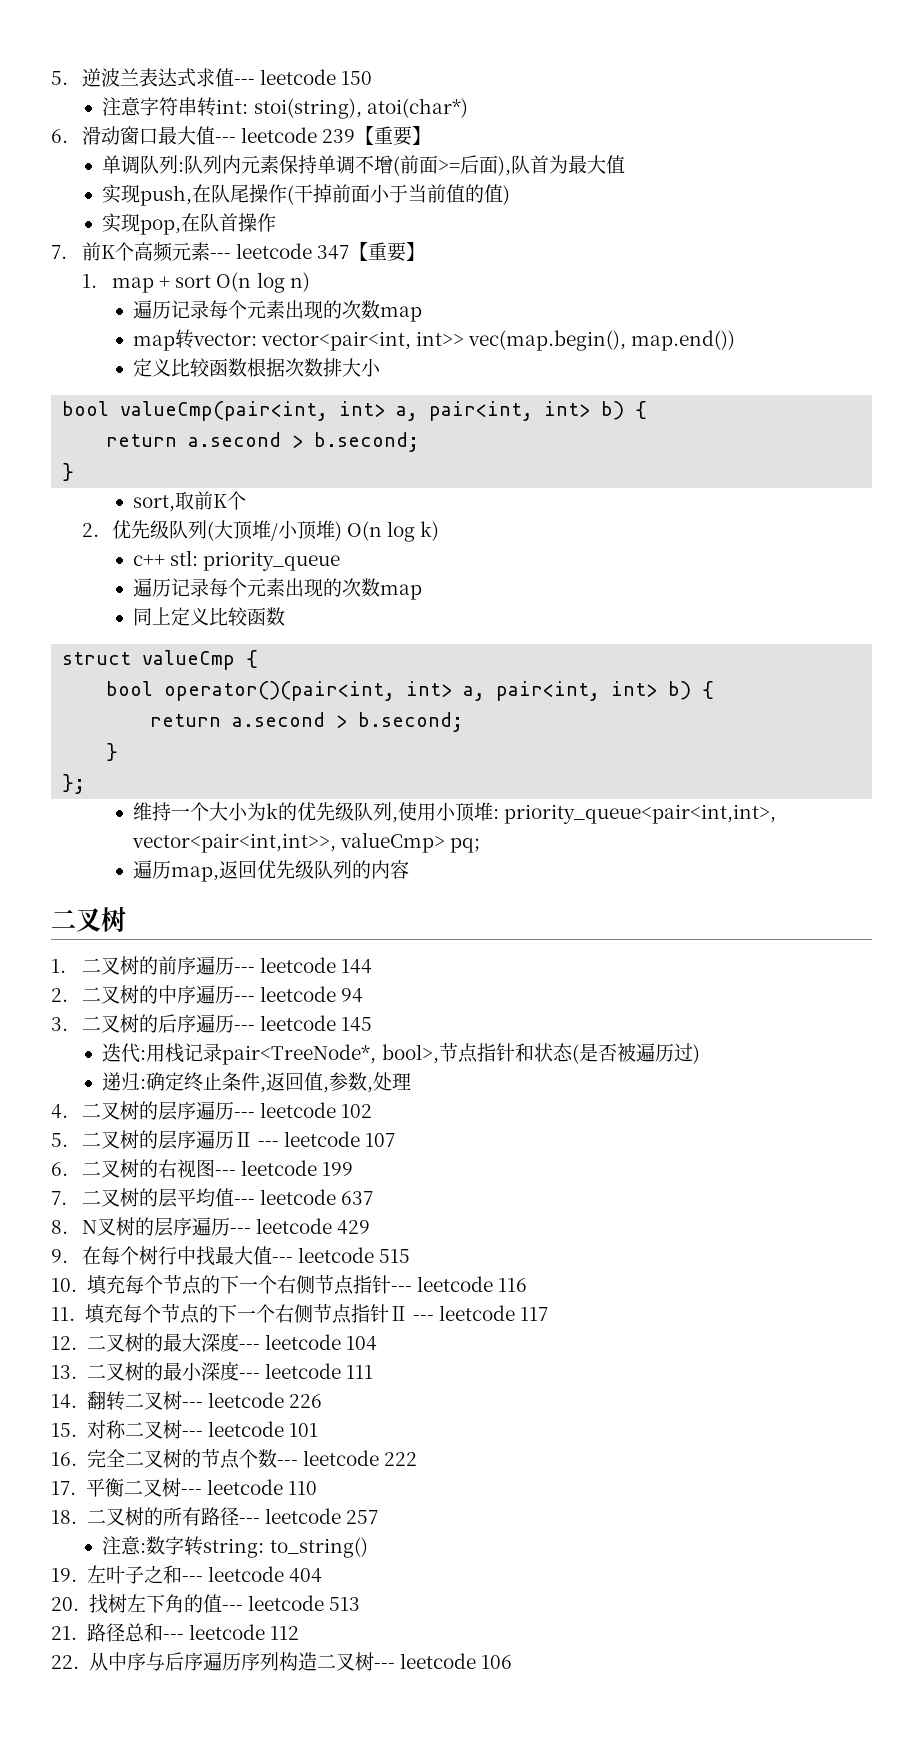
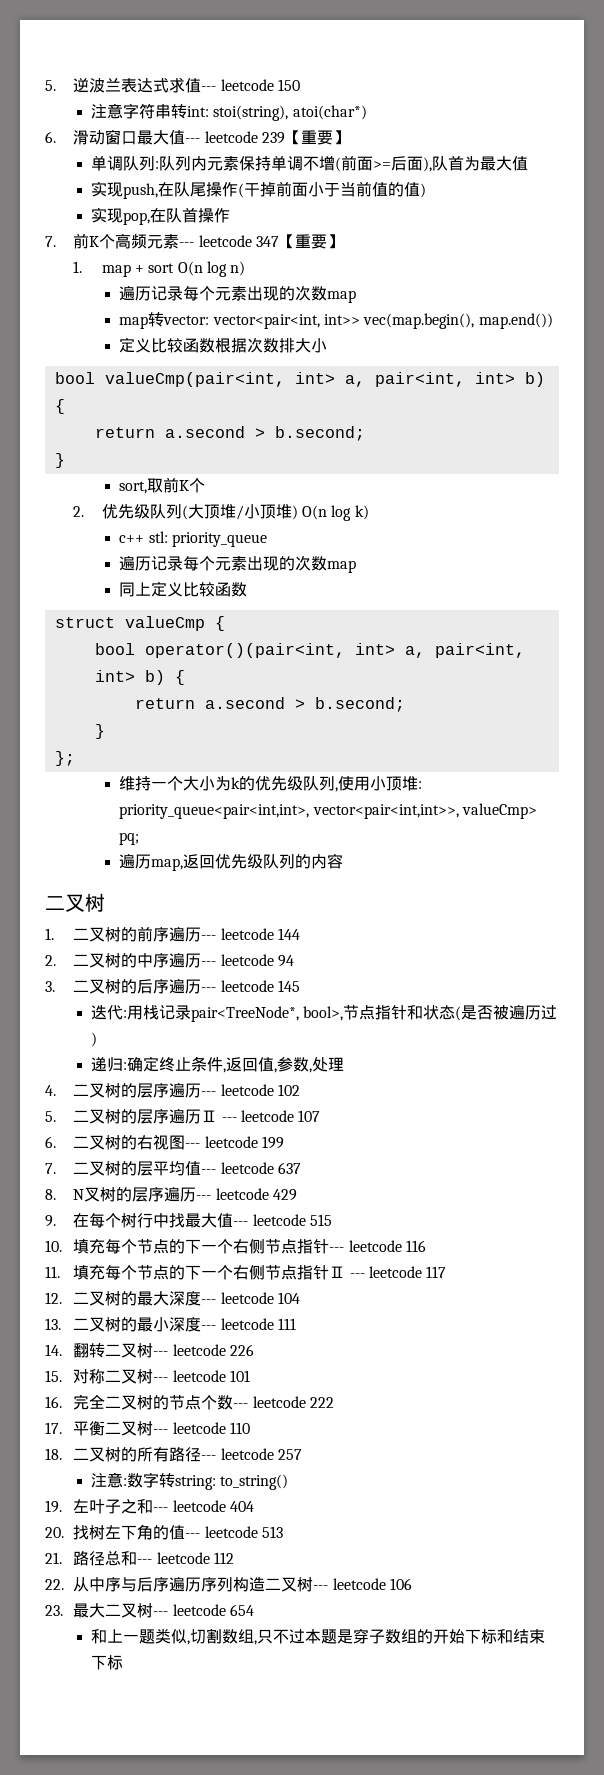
+ 23.最大二叉树--- leetcode 654
+ 和上一题类似,切割数组,只不过本题是穿子数组的开始下标和结束下标

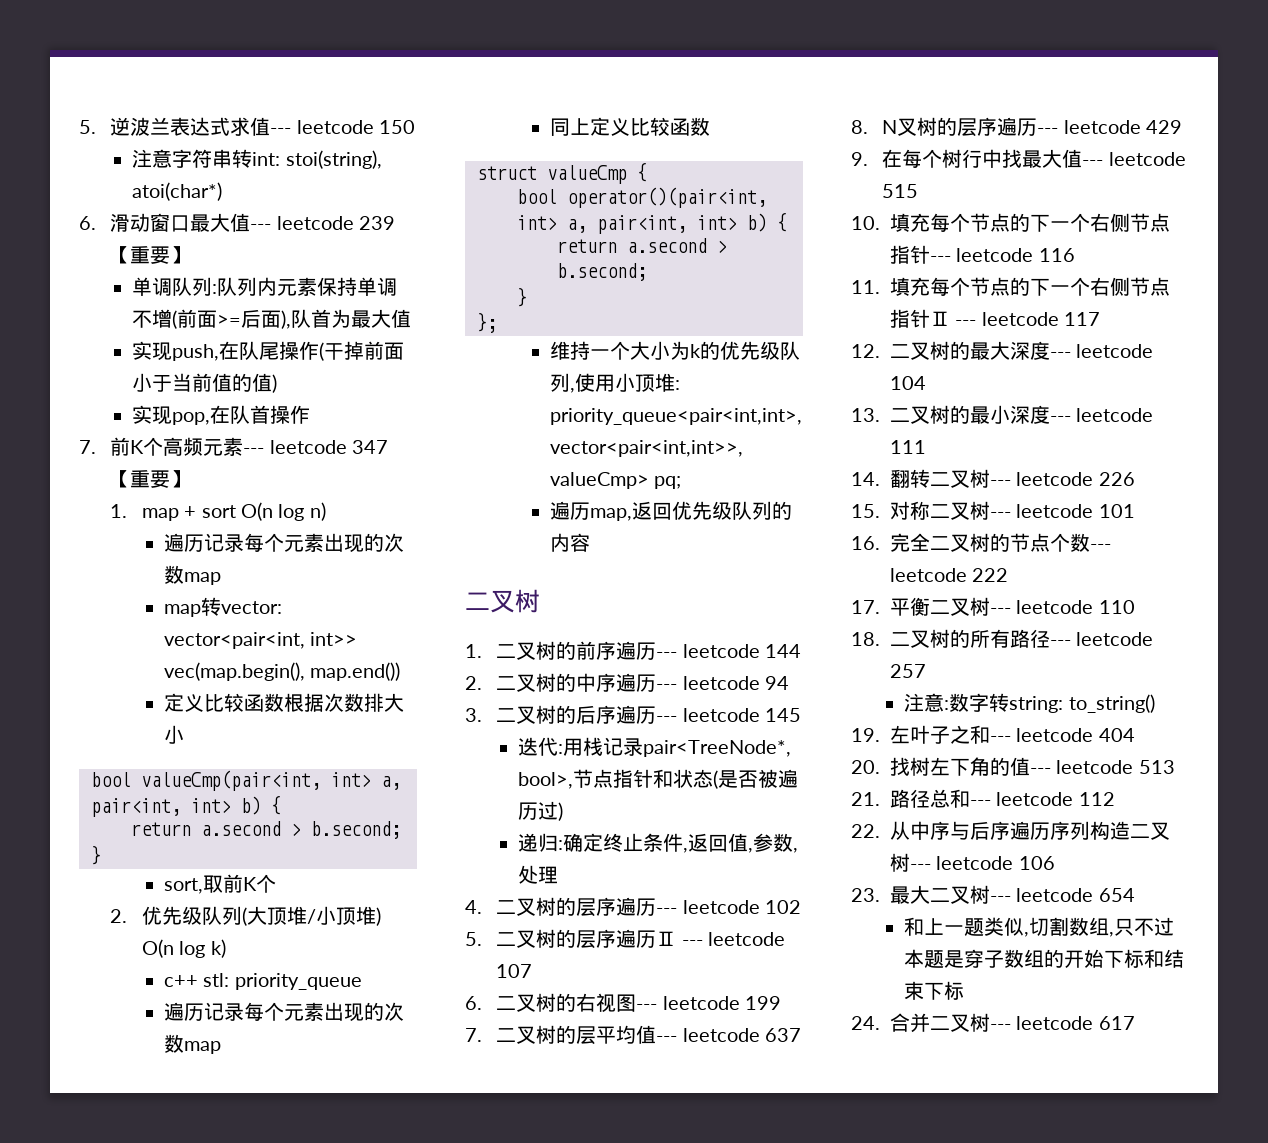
+ 24.合并二叉树--- leetcode 617

